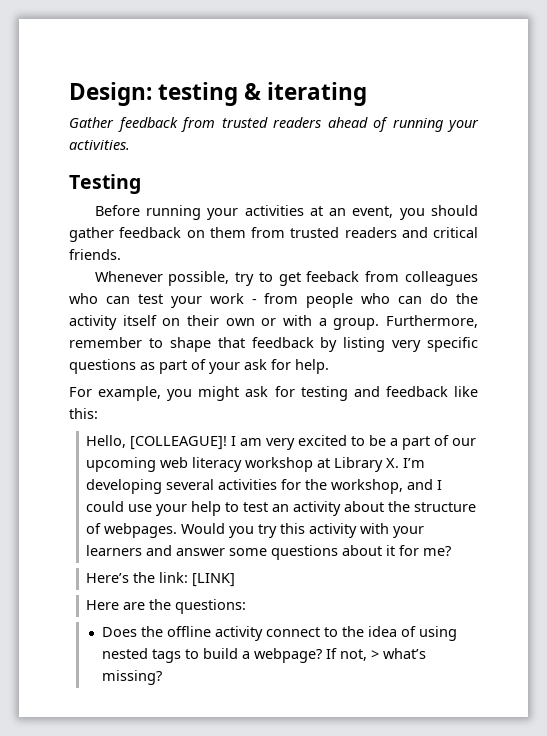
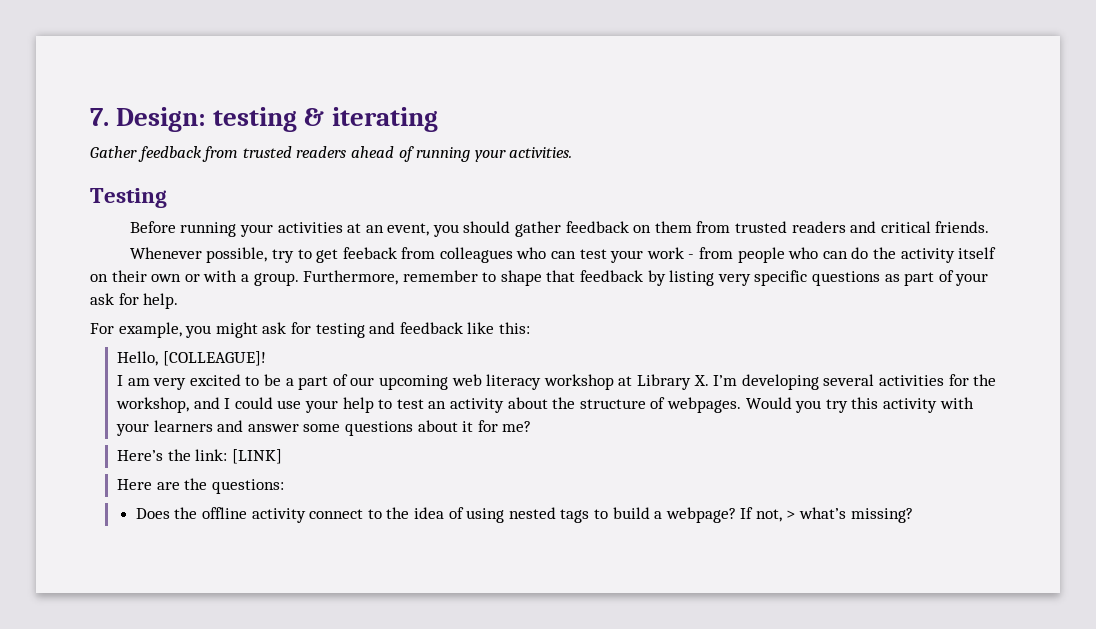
- Design: testing & iterating
+ 7. Design: testing & iterating
- Hello, [COLLEAGUE]! I am very excited to be a part of our upcoming web literacy workshop at Library X. I’m developing several activities for the workshop, and I could use your help to test an activity about the structure of webpages.
+ Hello, [COLLEAGUE]!
+ I am very excited to be a part of our upcoming web literacy workshop at Library X. I’m developing several activities for the workshop, and I could use your help to test an activity about the structure of webpages.

